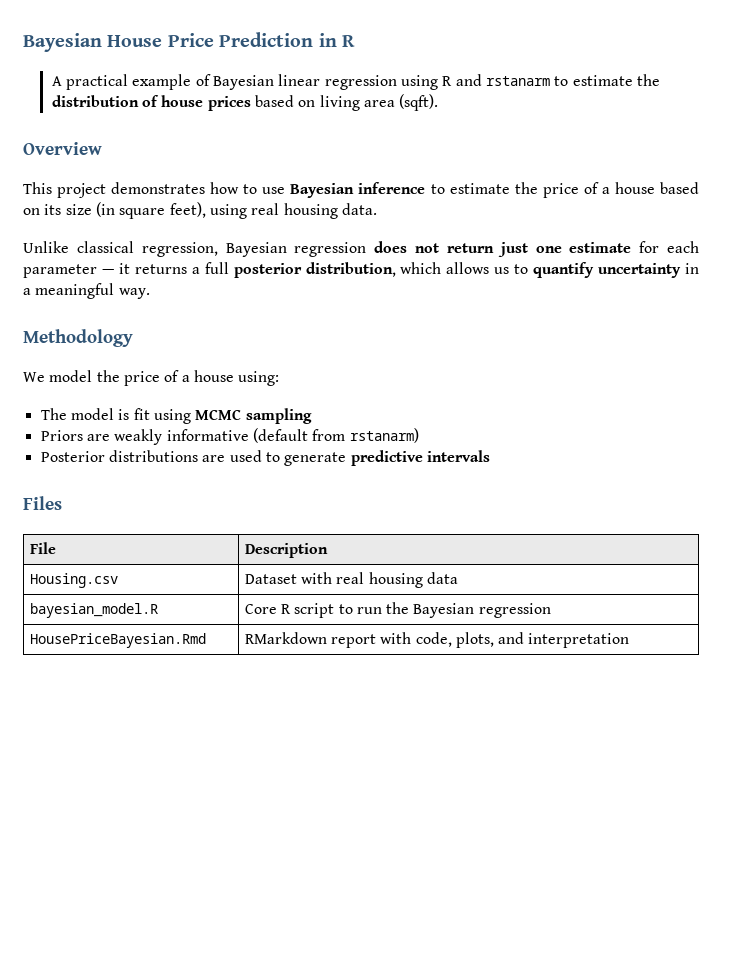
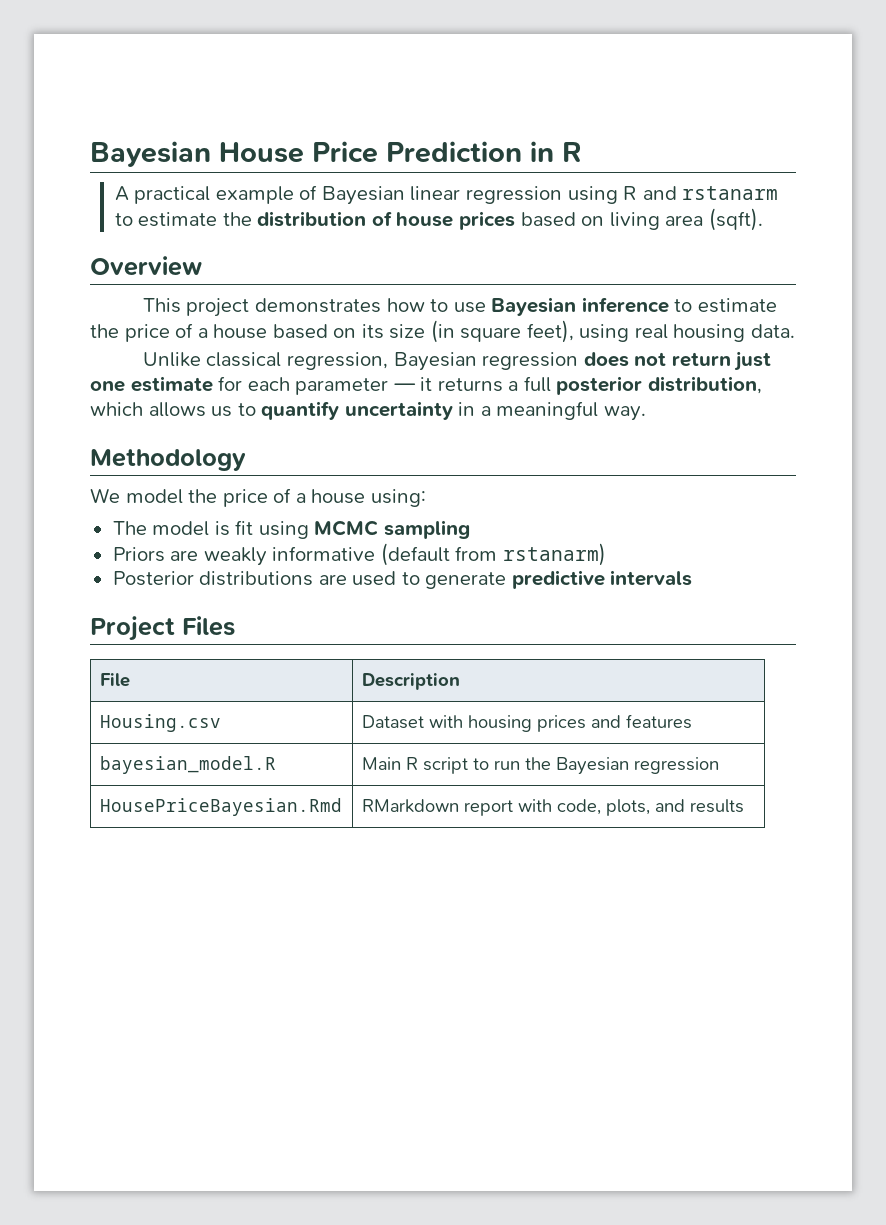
- Files
+ Project Files
- Housing.csv | Dataset with real housing data
+ Housing.csv | Dataset with housing prices and features
- bayesian_model.R | Core R script to run the Bayesian regression
+ bayesian_model.R | Main R script to run the Bayesian regression
- HousePriceBayesian.Rmd | RMarkdown report with code, plots, and interpretation
+ HousePriceBayesian.Rmd | RMarkdown report with code, plots, and results

